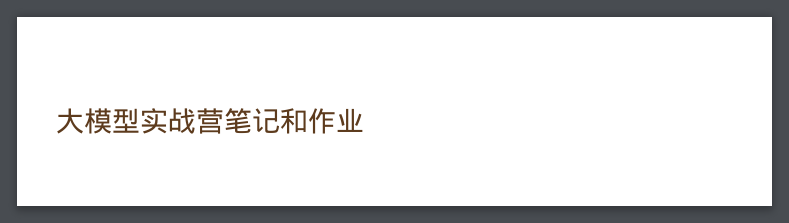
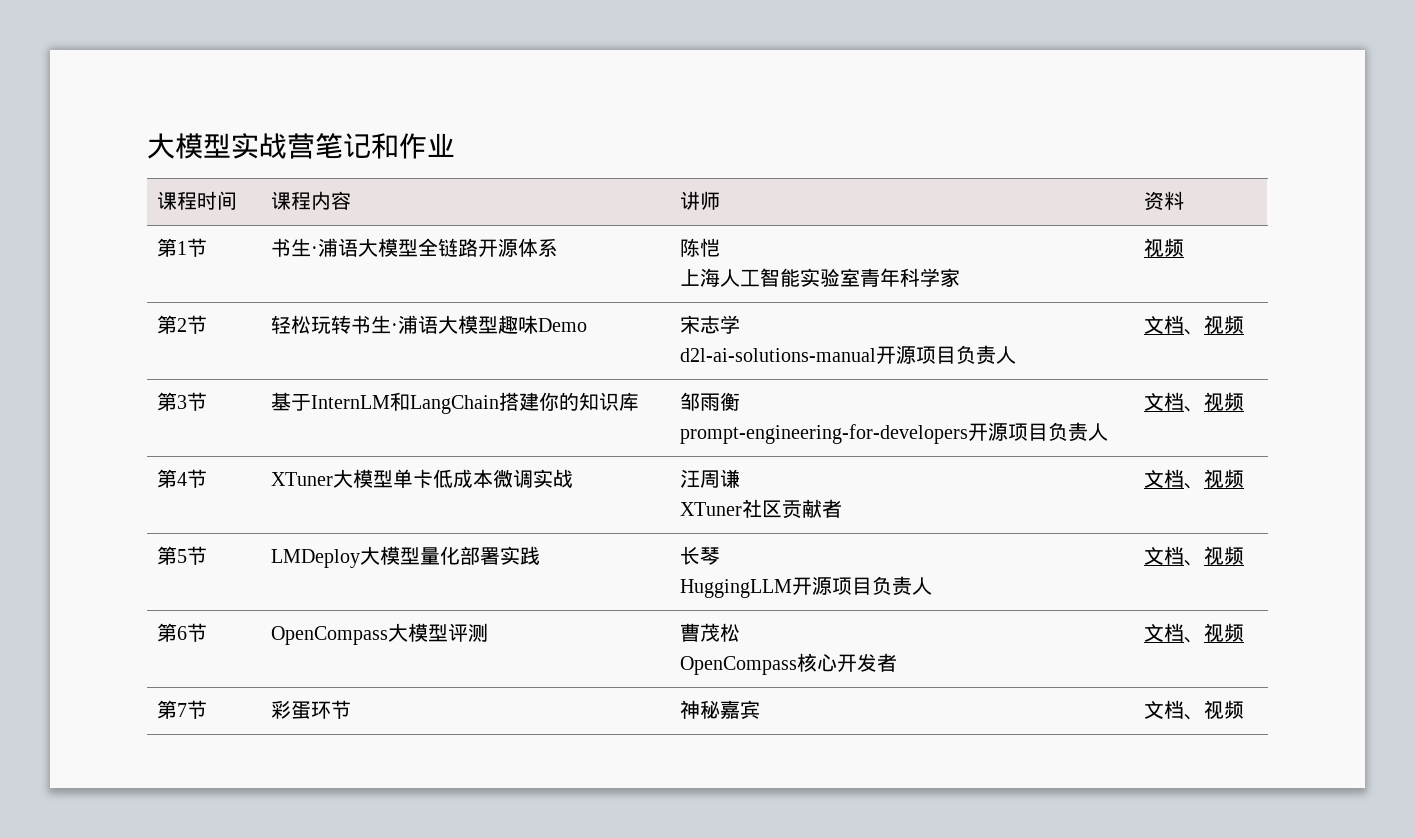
+ 课程时间 | 课程内容 | 讲师 | 资料
+ 第1节 | 书生·浦语大模型全链路开源体系 | 陈恺
+ 上海人工智能实验室青年科学家 | 视频
+ 第2节 | 轻松玩转书生·浦语大模型趣味Demo | 宋志学
+ d2l-ai-solutions-manual开源项目负责人 | 文档、视频
+ 第3节 | 基于InternLM和LangChain搭建你的知识库 | 邹雨衡
+ prompt-engineering-for-developers开源项目负责人 | 文档、视频
+ 第4节 | XTuner大模型单卡低成本微调实战 | 汪周谦
+ XTuner社区贡献者 | 文档、视频
+ 第5节 | LMDeploy大模型量化部署实践 | 长琴
+ HuggingLLM开源项目负责人 | 文档、视频
+ 第6节 | OpenCompass大模型评测 | 曹茂松
+ OpenCompass核心开发者 | 文档、视频
+ 第7节 | 彩蛋环节 | 神秘嘉宾 | 文档、视频

